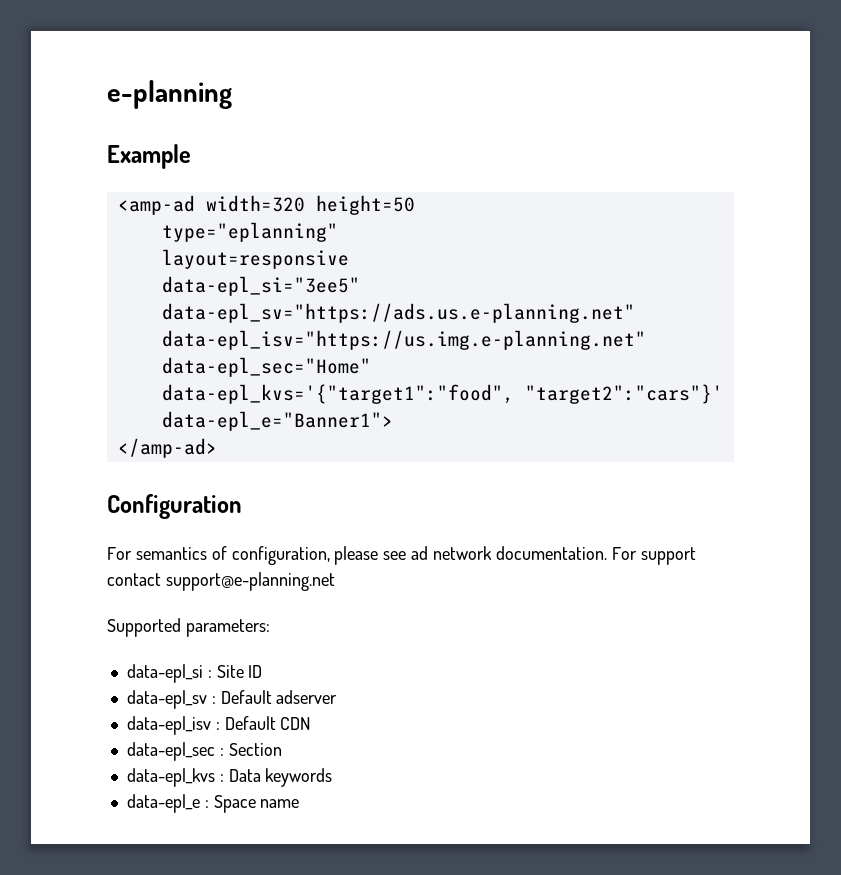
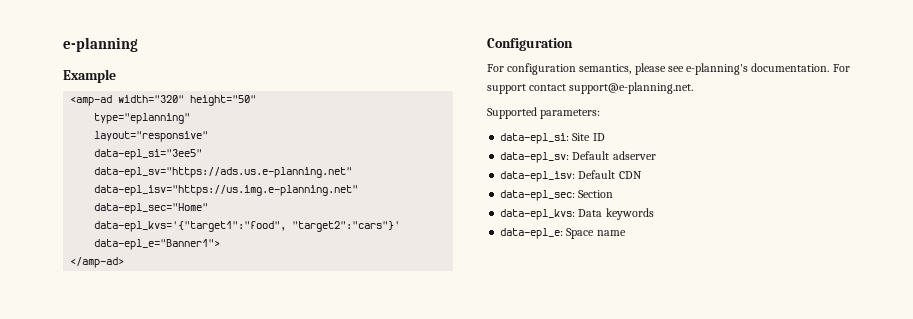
- <amp-ad width=320 height=50
+ <amp-ad width="320" height="50"
- layout=responsive
+ layout="responsive"
- For semantics of configuration, please see ad network documentation.
+ For configuration semantics, please see e-planning's documentation.
- For support contact support@e-planning.net
+ For support contact support@e-planning.net.
- data-epl_si : Site ID
+ data-epl_si: Site ID
- data-epl_sv : Default adserver
+ data-epl_sv: Default adserver
- data-epl_isv : Default CDN
+ data-epl_isv: Default CDN
- data-epl_sec : Section
+ data-epl_sec: Section
- data-epl_kvs : Data keywords
+ data-epl_kvs: Data keywords
- data-epl_e : Space name
+ data-epl_e: Space name

